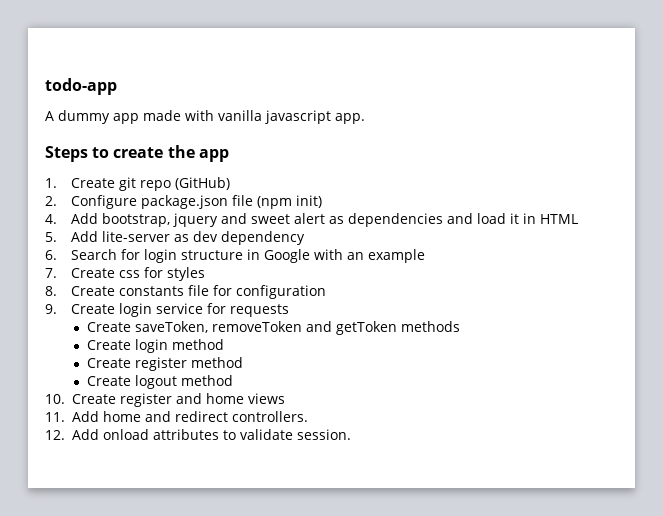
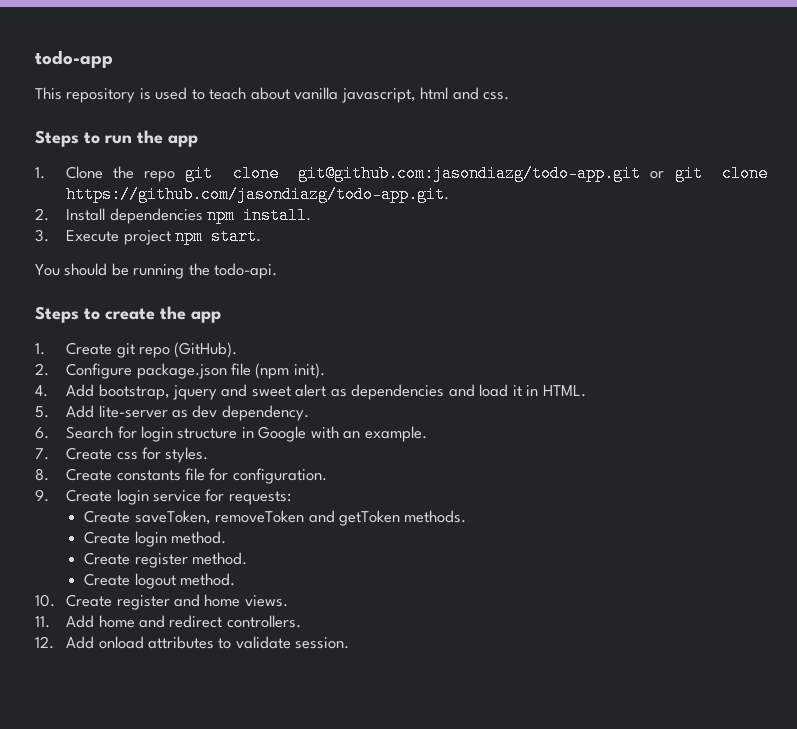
- A dummy app made with vanilla javascript app.
+ This repository is used to teach about vanilla javascript, html and css.
+ Steps to run the app
+ 1. Clone the repo git clone git@github.com:jasondiazg/todo-app.git or git clone https://github.com/jasondiazg/todo-app.git.
+ 2. Install dependencies npm install.
+ 3. Execute project npm start.
+ You should be running the todo-api.
- 1. Create git repo (GitHub)
+ 1. Create git repo (GitHub).
- 2. Configure package.json file (npm init)
+ 2. Configure package.json file (npm init).
- 4. Add bootstrap, jquery and sweet alert as dependencies and load it in HTML
+ 4. Add bootstrap, jquery and sweet alert as dependencies and load it in HTML.
- 5. Add lite-server as dev dependency
+ 5. Add lite-server as dev dependency.
- 6. Search for login structure in Google with an example
+ 6. Search for login structure in Google with an example.
- 7. Create css for styles
+ 7. Create css for styles.
- 8. Create constants file for configuration
+ 8. Create constants file for configuration.
- 9. Create login service for requests
+ 9. Create login service for requests:
- Create saveToken, removeToken and getToken methods
- Create login method
- Create register method
+ Create saveToken, removeToken and getToken methods.
+ Create login method.
+ Create register method.
- Create logout method
+ Create logout method.
- 10. Create register and home views
+ 10. Create register and home views.

